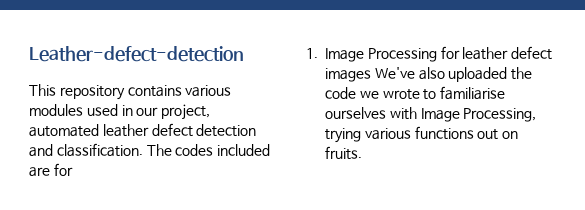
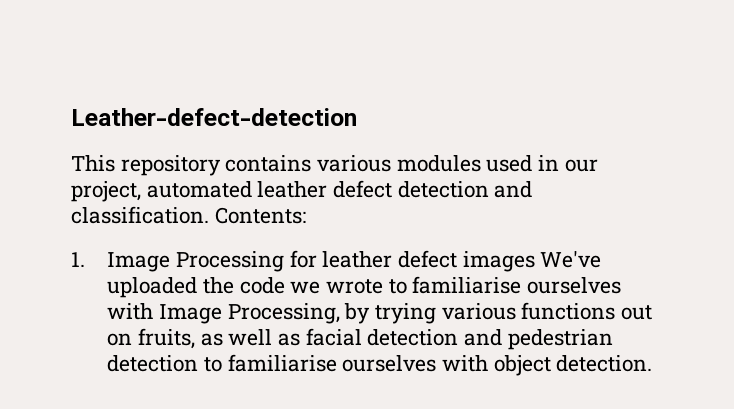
- The codes included are for
+ Contents:
- 1. Image Processing for leather defect images We've also uploaded the code we wrote to familiarise ourselves with Image Processing, trying various functions out on fruits.
+ 1. Image Processing for leather defect images We've uploaded the code we wrote to familiarise ourselves with Image Processing, by trying various functions out on fruits, as well as facial detection and pedestrian detection to familiarise ourselves with object detection.

